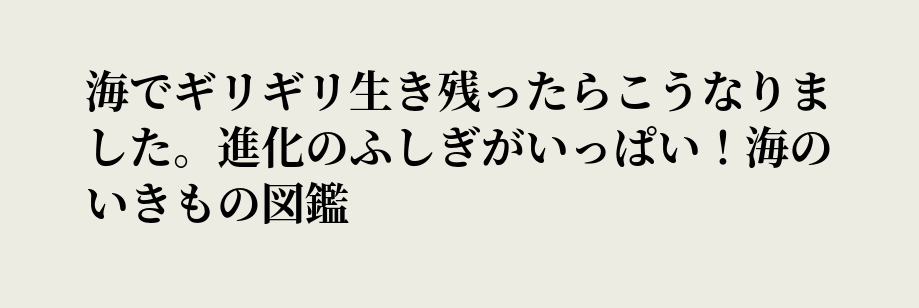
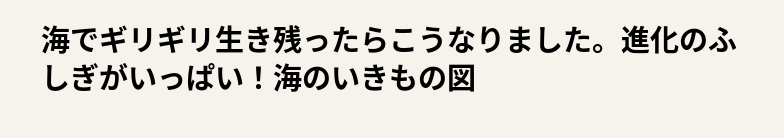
- 海のいきもの図鑑
+ 海のいきもの図

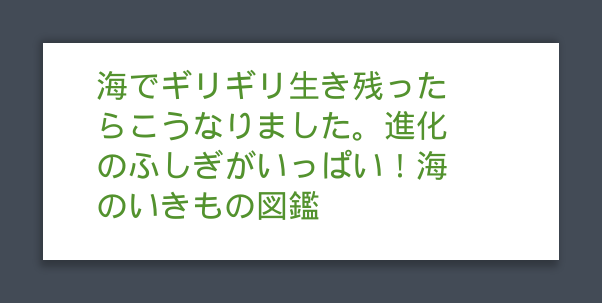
- 海のいきもの図
+ 海のいきもの図鑑

